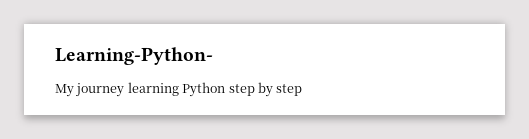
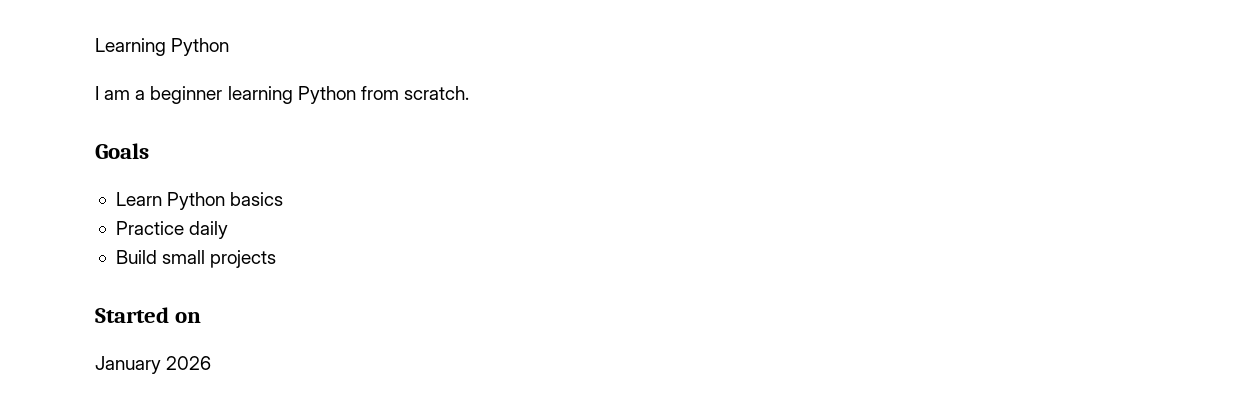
- Learning-Python-
- My journey learning Python step by step
+ Learning Python
+ I am a beginner learning Python from scratch.
+ Goals
+ Learn Python basics
+ Practice daily
+ Build small projects
+ Started on
+ January 2026

